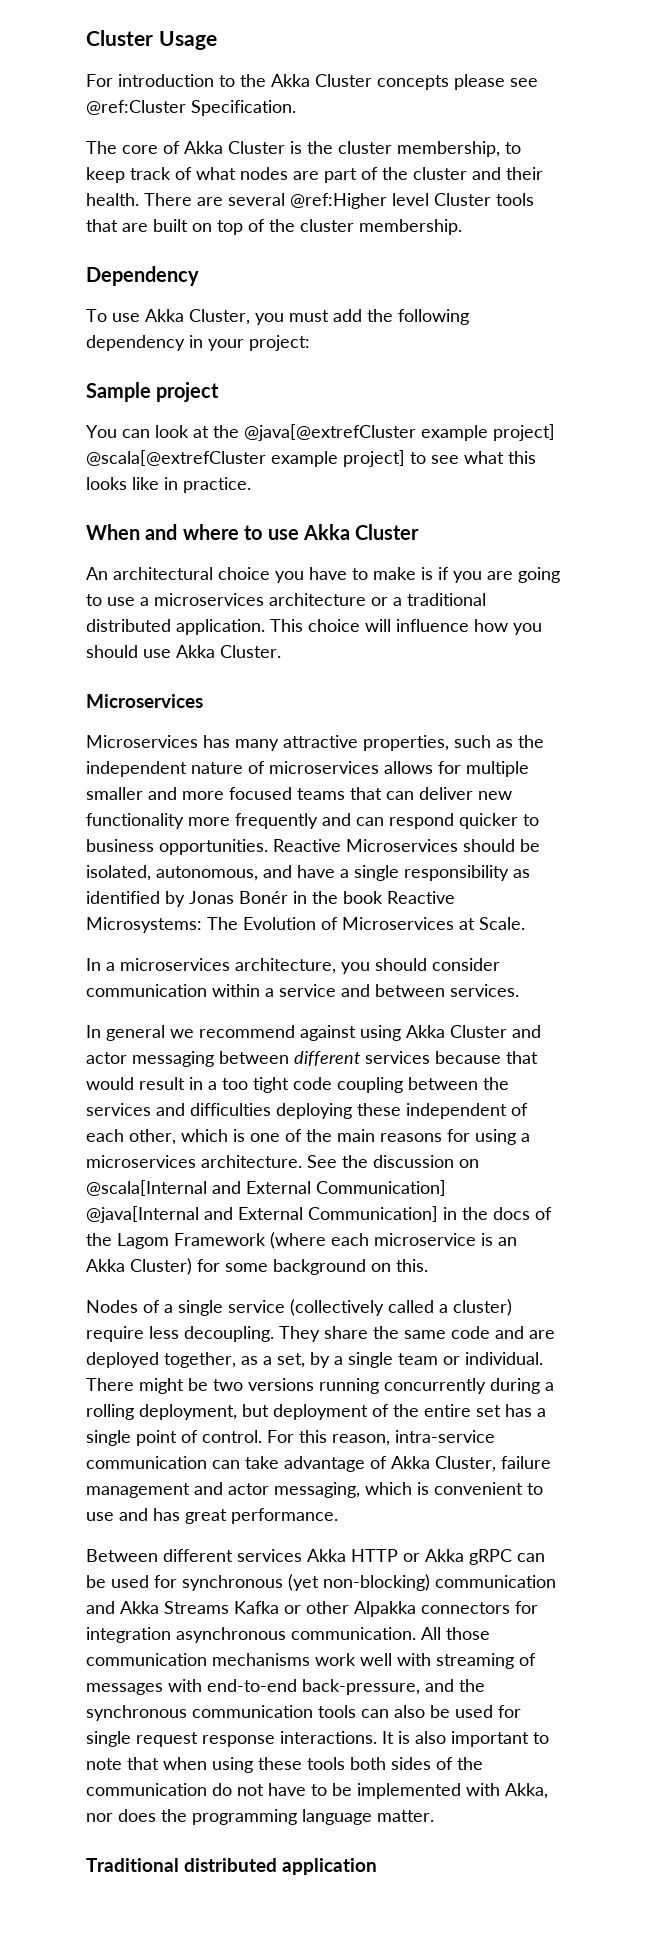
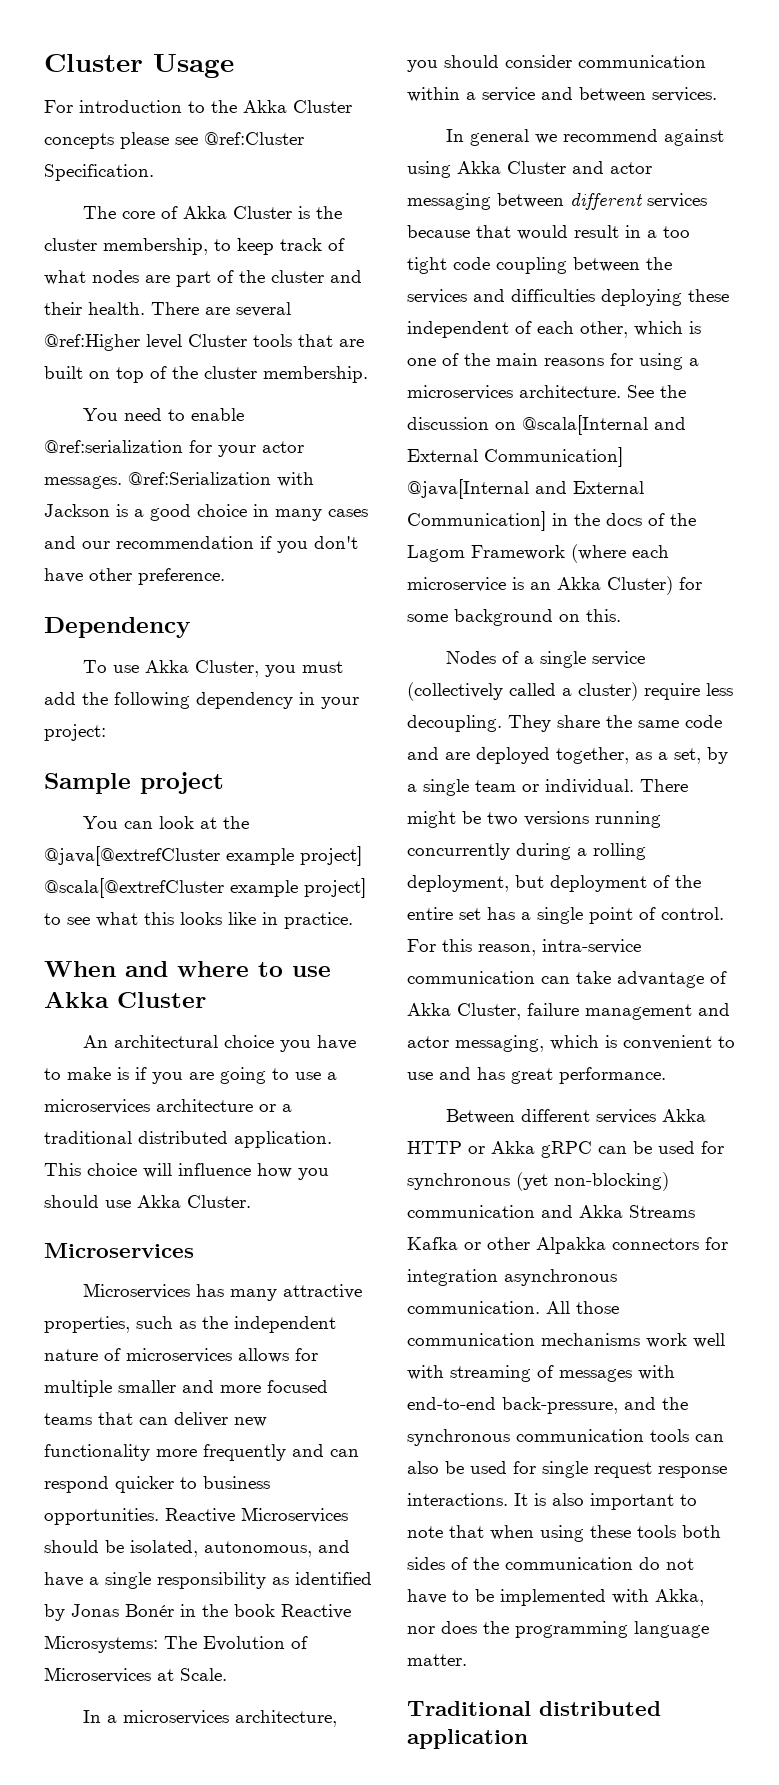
+ You need to enable @ref:serialization for your actor messages. @ref:Serialization with Jackson is a good choice in many cases and our recommendation if you don't have other preference.

